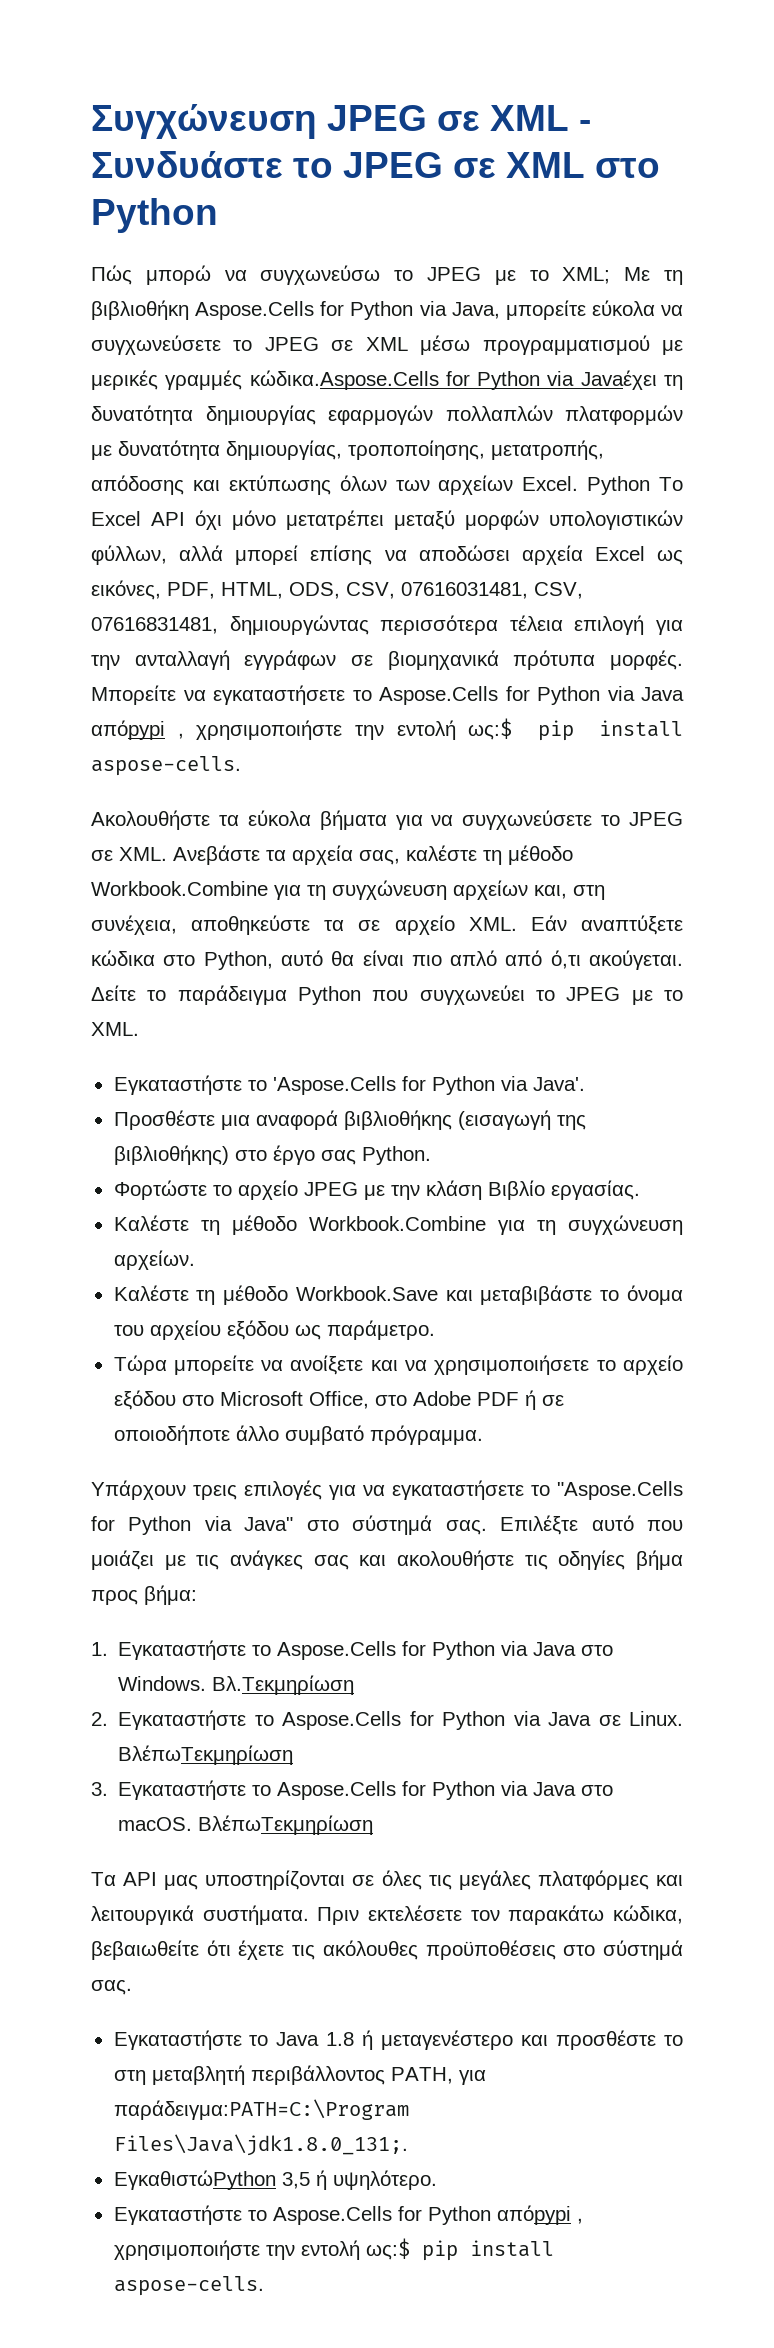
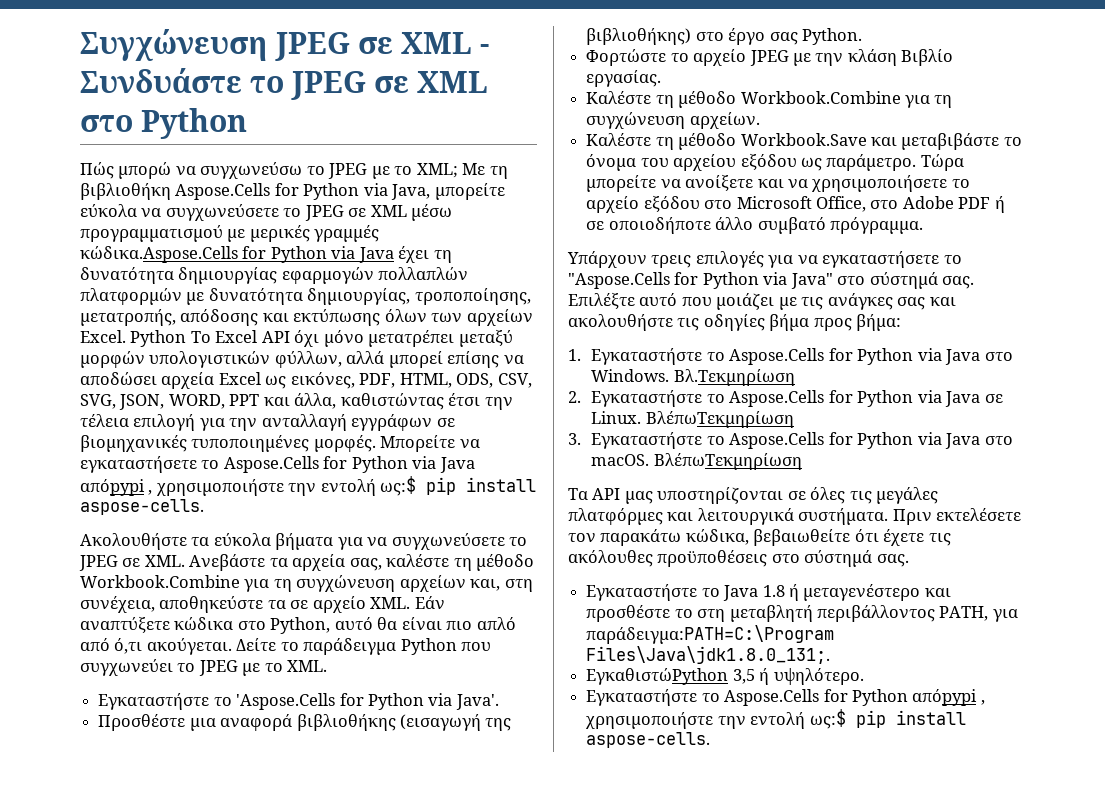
- Πώς μπορώ να συγχωνεύσω το JPEG με το XML; Με τη βιβλιοθήκη Aspose.Cells for Python via Java, μπορείτε εύκολα να συγχωνεύσετε το JPEG σε XML μέσω προγραμματισμού με μερικές γραμμές κώδικα.Aspose.Cells for Python via Javaέχει τη δυνατότητα δημιουργίας εφαρμογών πολλαπλών πλατφορμών με δυνατότητα δημιουργίας, τροποποίησης, μετατροπής, απόδοσης και εκτύπωσης όλων των αρχείων Excel.
+ Πώς μπορώ να συγχωνεύσω το JPEG με το XML; Με τη βιβλιοθήκη Aspose.Cells for Python via Java, μπορείτε εύκολα να συγχωνεύσετε το JPEG σε XML μέσω προγραμματισμού με μερικές γραμμές κώδικα.Aspose.Cells for Python via Java έχει τη δυνατότητα δημιουργίας εφαρμογών πολλαπλών πλατφορμών με δυνατότητα δημιουργίας, τροποποίησης, μετατροπής, απόδοσης και εκτύπωσης όλων των αρχείων Excel.
- Python Το Excel API όχι μόνο μετατρέπει μεταξύ μορφών υπολογιστικών φύλλων, αλλά μπορεί επίσης να αποδώσει αρχεία Excel ως εικόνες, PDF, HTML, ODS, CSV, 07616031481, CSV, 07616831481, δημιουργώντας περισσότερα τέλεια επιλογή για την ανταλλαγή εγγράφων σε βιομηχανικά πρότυπα μορφές.
+ Python Το Excel API όχι μόνο μετατρέπει μεταξύ μορφών υπολογιστικών φύλλων, αλλά μπορεί επίσης να αποδώσει αρχεία Excel ως εικόνες, PDF, HTML, ODS, CSV, SVG, JSON, WORD, PPT και άλλα, καθιστώντας έτσι την τέλεια επιλογή για την ανταλλαγή εγγράφων σε βιομηχανικές τυποποιημένες μορφές.
- Καλέστε τη μέθοδο Workbook.Save και μεταβιβάστε το όνομα του αρχείου εξόδου ως παράμετρο.
- Τώρα μπορείτε να ανοίξετε και να χρησιμοποιήσετε το αρχείο εξόδου στο Microsoft Office, στο Adobe PDF ή σε οποιοδήποτε άλλο συμβατό πρόγραμμα.
+ Καλέστε τη μέθοδο Workbook.Save και μεταβιβάστε το όνομα του αρχείου εξόδου ως παράμετρο. Τώρα μπορείτε να ανοίξετε και να χρησιμοποιήσετε το αρχείο εξόδου στο Microsoft Office, στο Adobe PDF ή σε οποιοδήποτε άλλο συμβατό πρόγραμμα.

